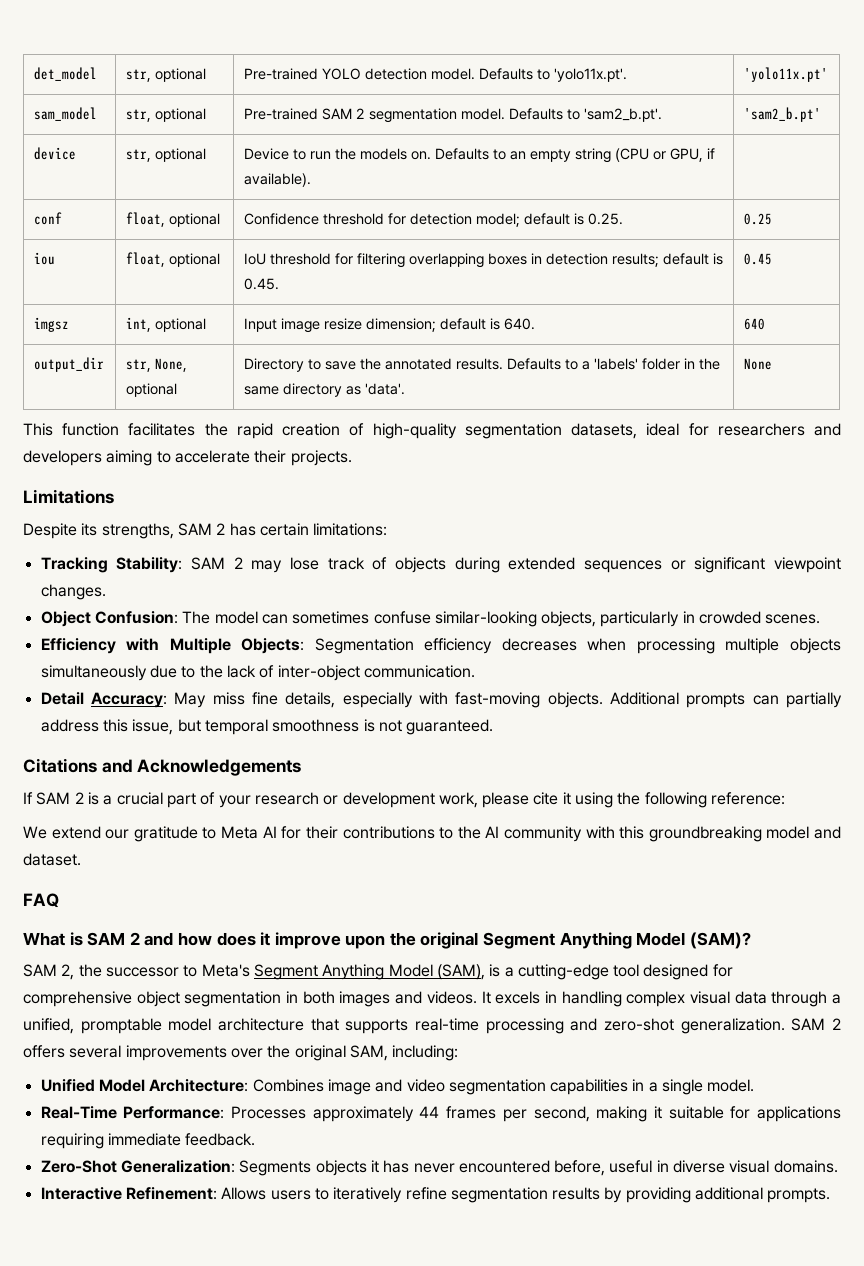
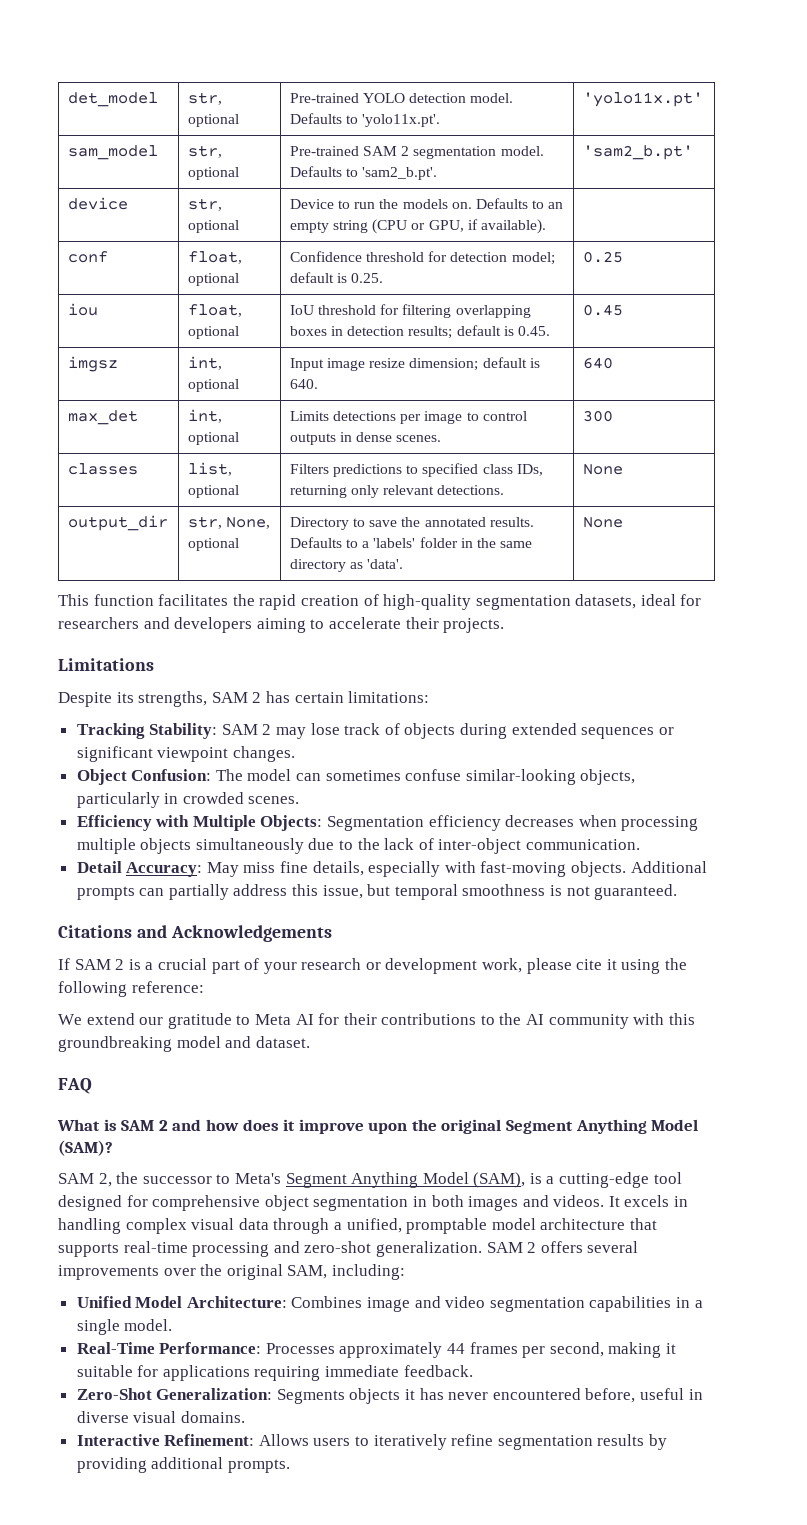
+ max_det | int, optional | Limits detections per image to control outputs in dense scenes. | 300
+ classes | list, optional | Filters predictions to specified class IDs, returning only relevant detections. | None

